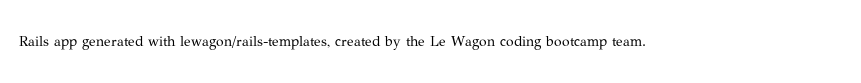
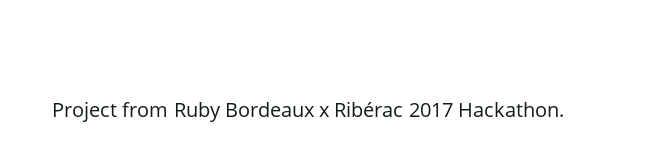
- Rails app generated with lewagon/rails-templates, created by the Le Wagon coding bootcamp team.
+ Project from Ruby Bordeaux x Ribérac 2017 Hackathon.

